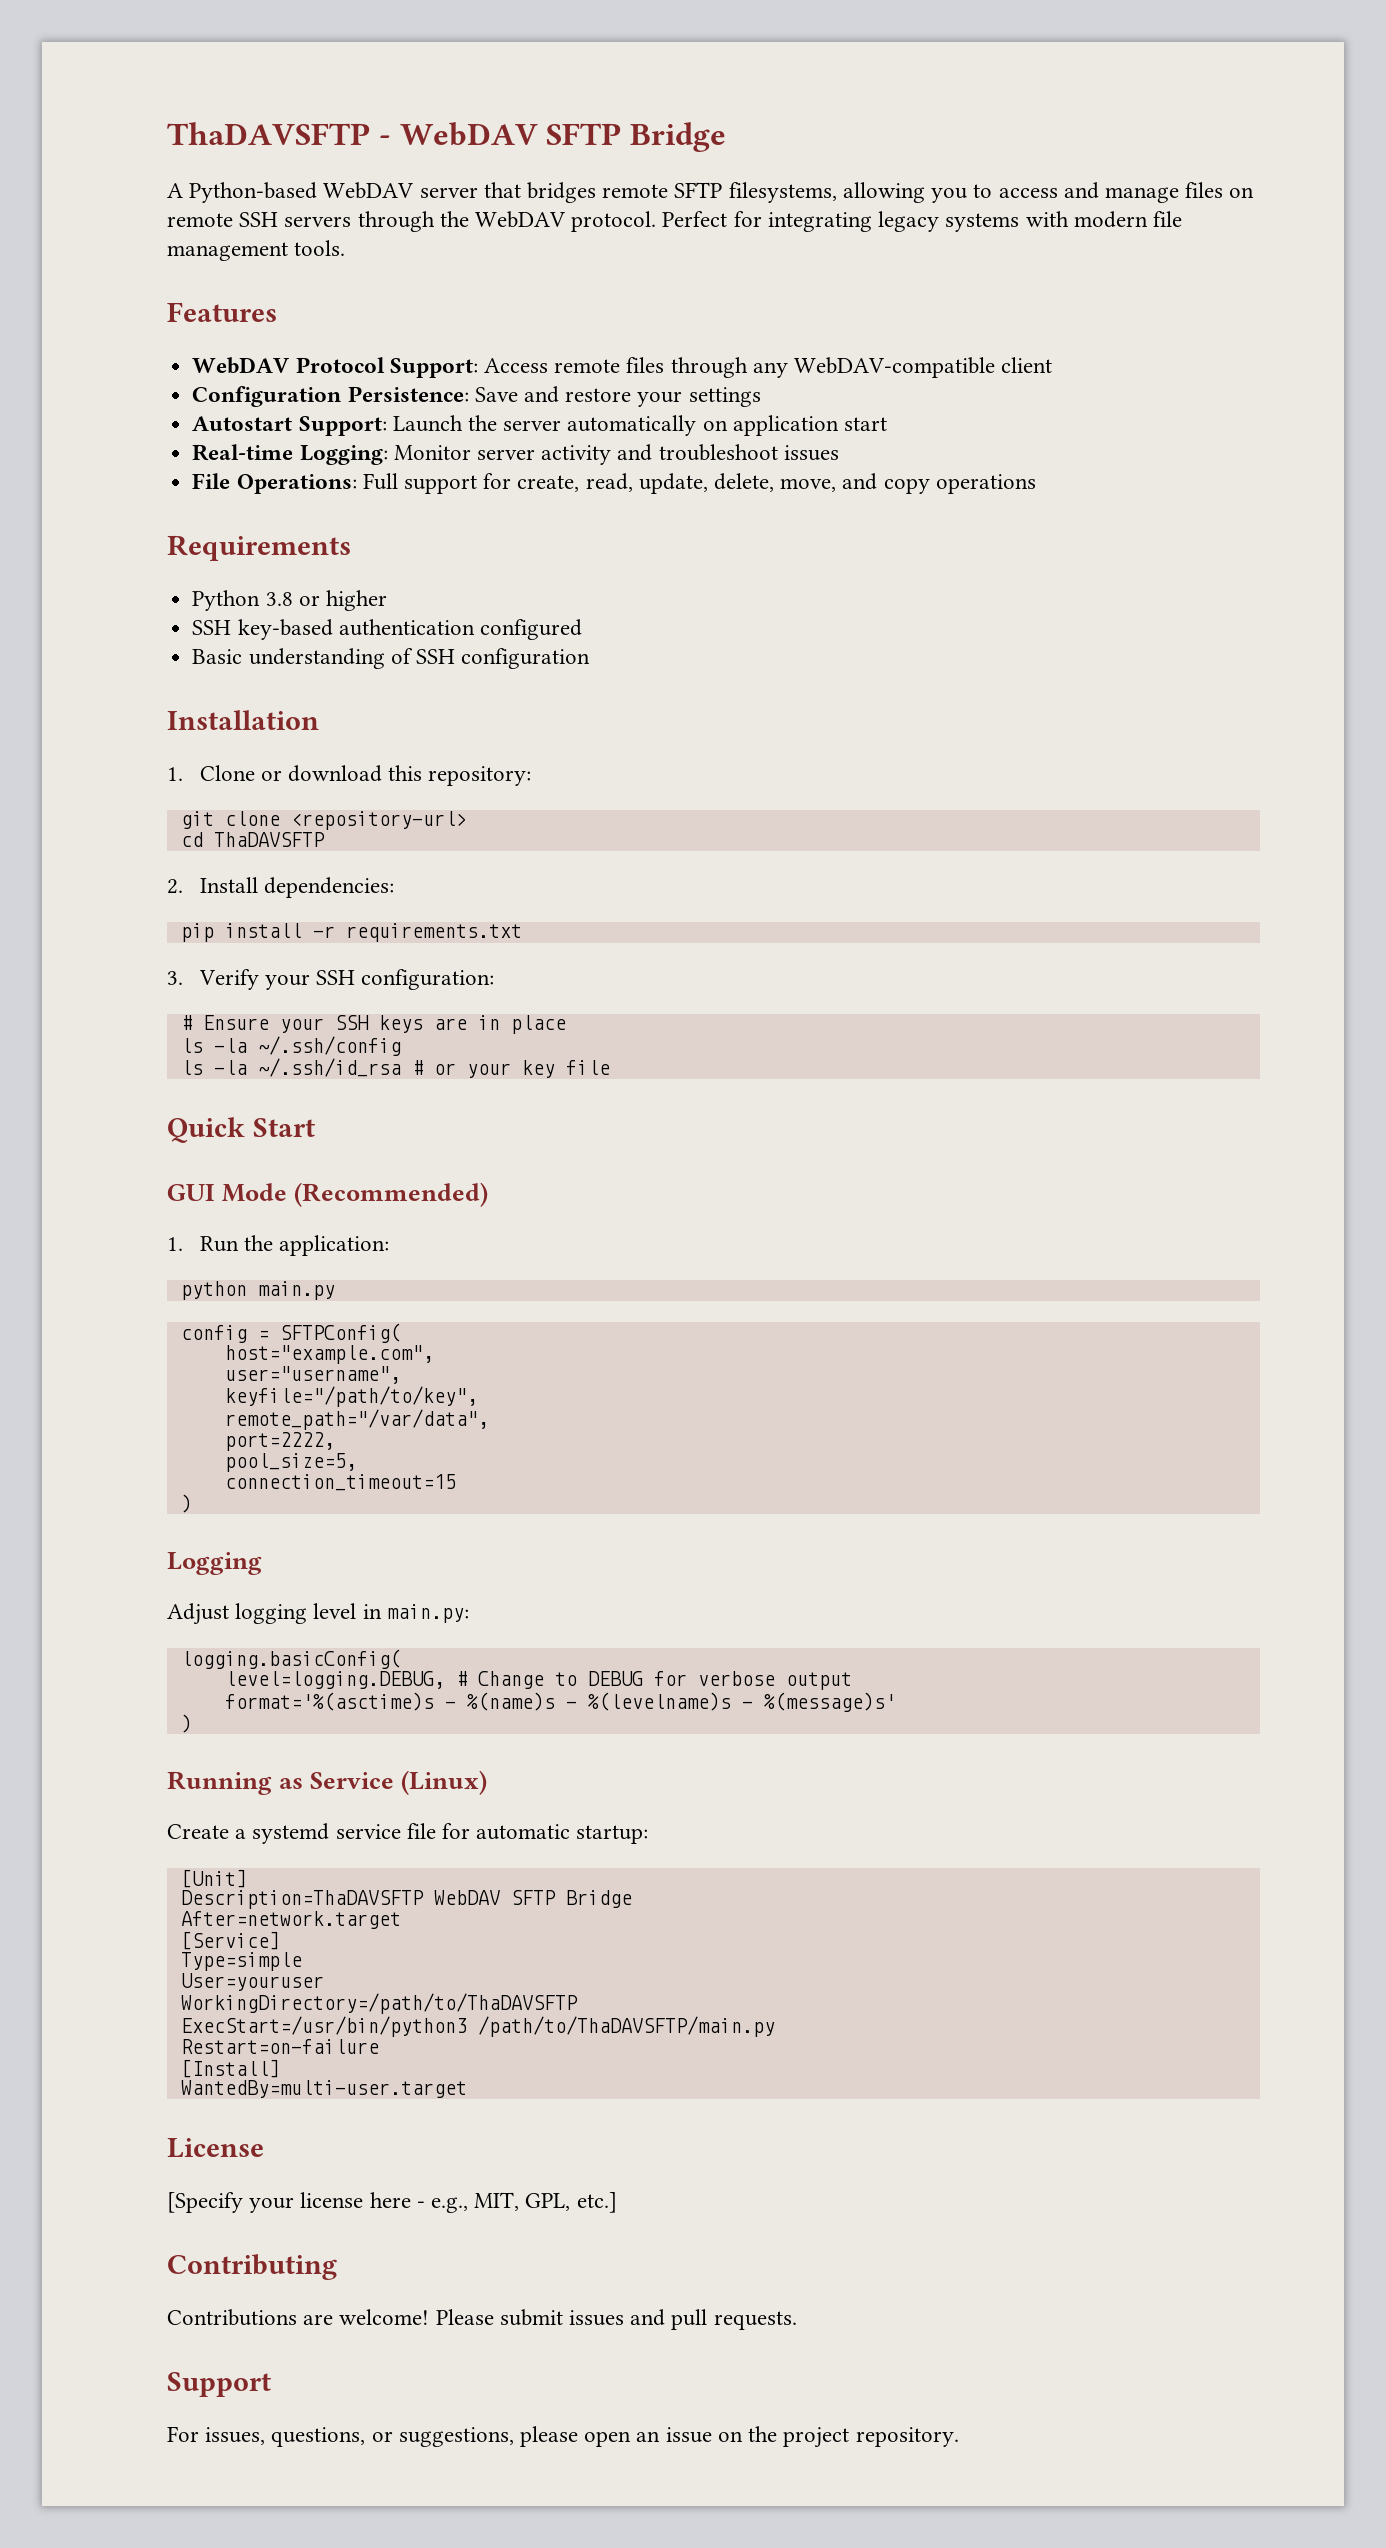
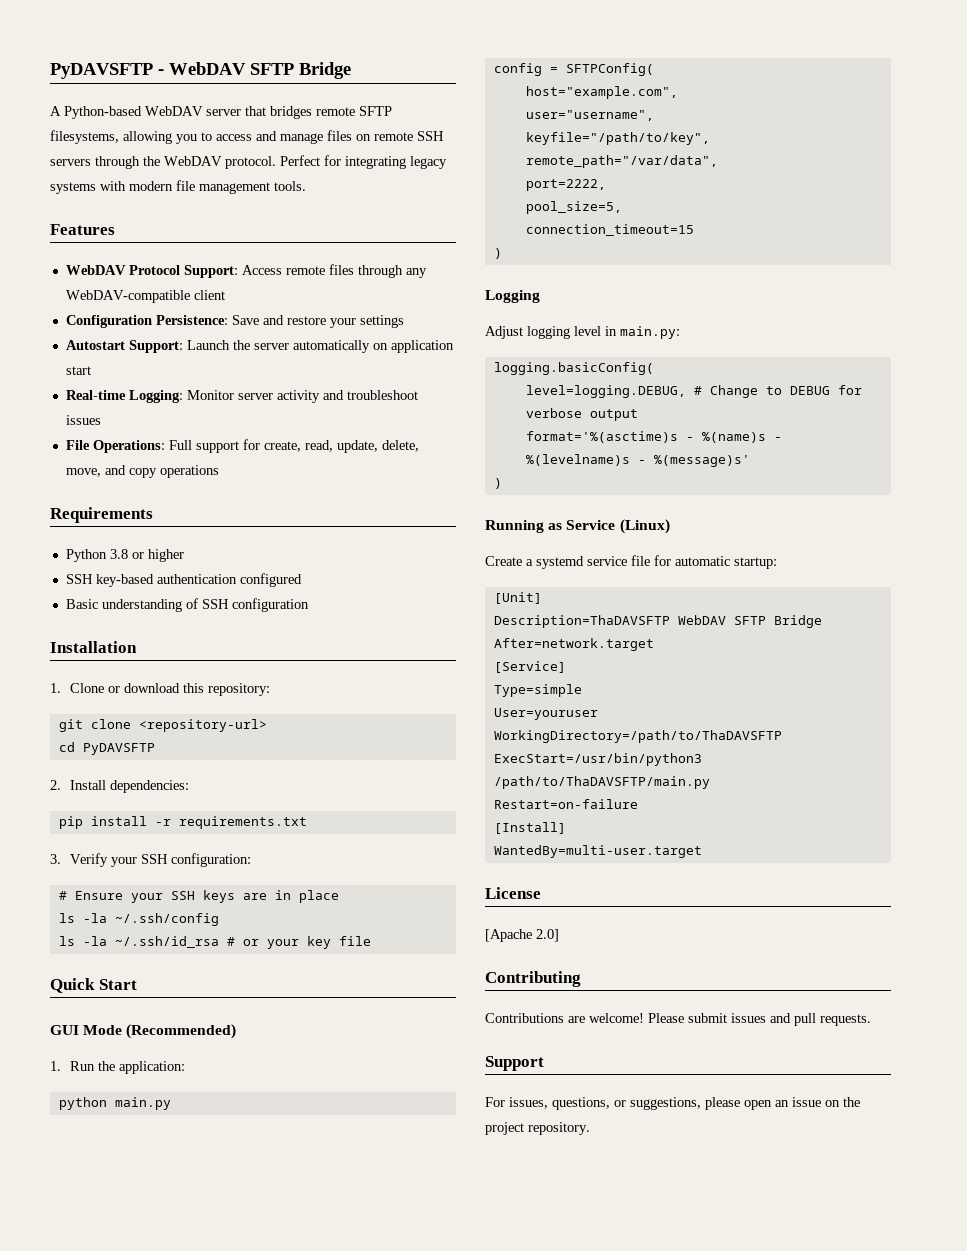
- ThaDAVSFTP - WebDAV SFTP Bridge
+ PyDAVSFTP - WebDAV SFTP Bridge
- cd ThaDAVSFTP
+ cd PyDAVSFTP
- [Specify your license here - e.g., MIT, GPL, etc.]
+ [Apache 2.0]

